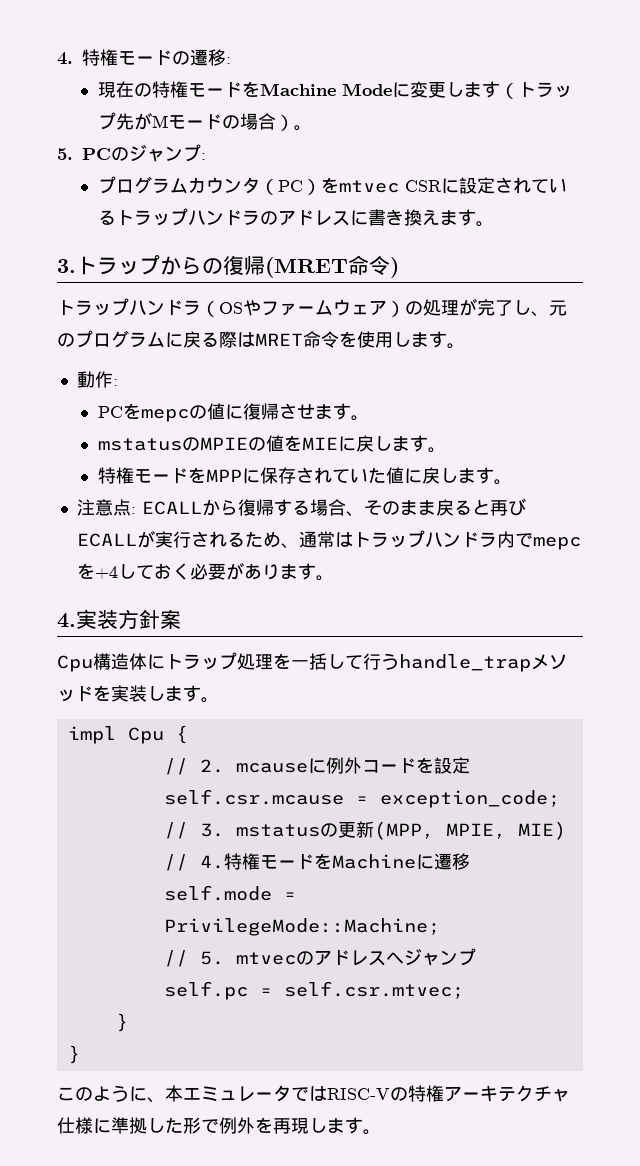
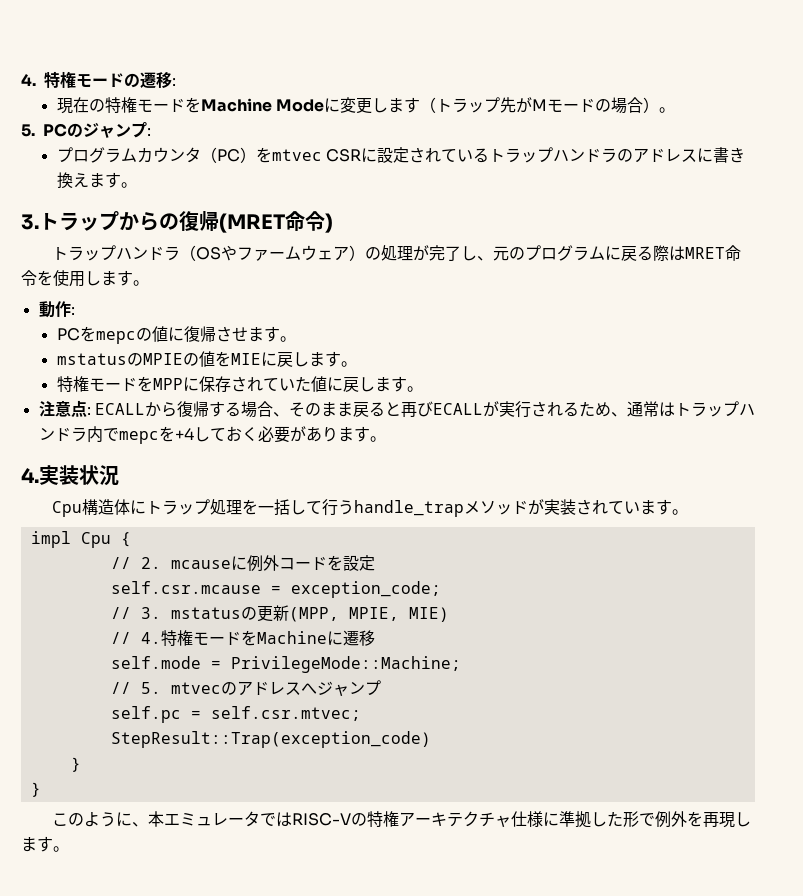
- 4.実装方針案
+ 4.実装状況
- Cpu構造体にトラップ処理を一括して行うhandle_trapメソッドを実装します。
+ Cpu構造体にトラップ処理を一括して行うhandle_trapメソッドが実装されています。
+ StepResult::Trap(exception_code)

